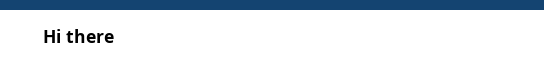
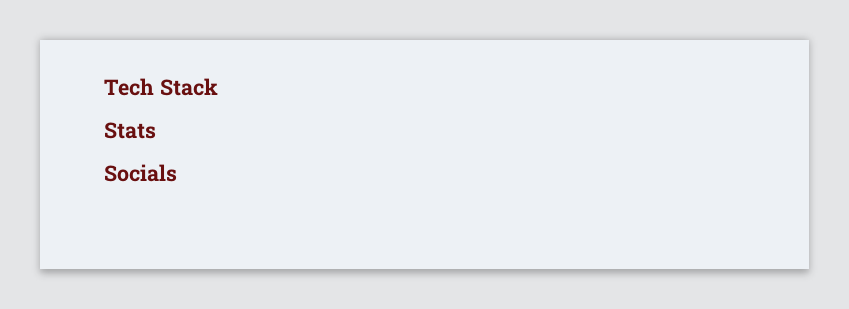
- Hi there
+ Tech Stack
+ Stats
+ Socials

